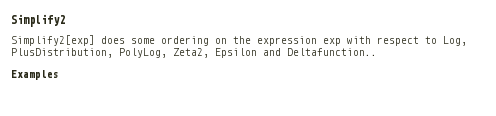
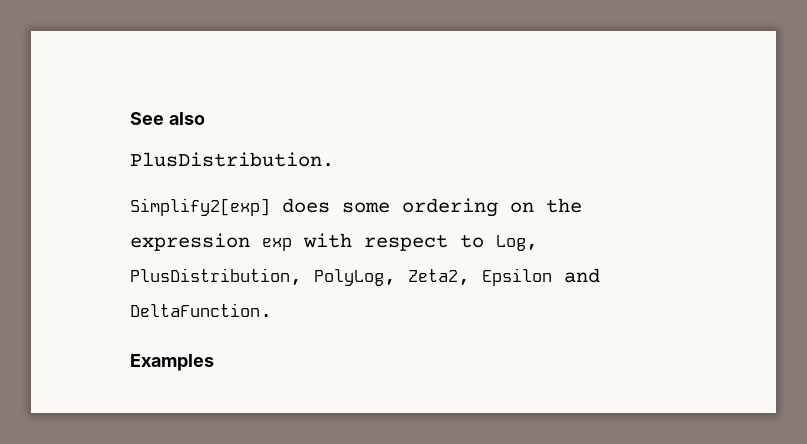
- Simplify2
+ See also
+ PlusDistribution.
- Simplify2[exp] does some ordering on the expression exp with respect to Log, PlusDistribution, PolyLog, Zeta2, Epsilon and Deltafunction..
+ Simplify2[exp] does some ordering on the expression exp with respect to Log, PlusDistribution, PolyLog, Zeta2, Epsilon and DeltaFunction.

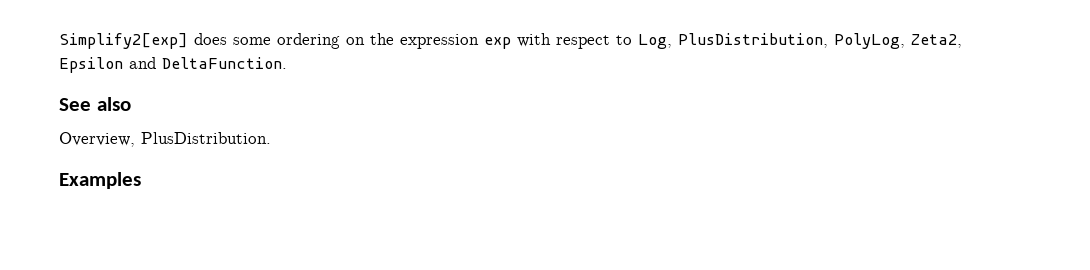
- See also
- PlusDistribution.
+ See also
+ Overview, PlusDistribution.

